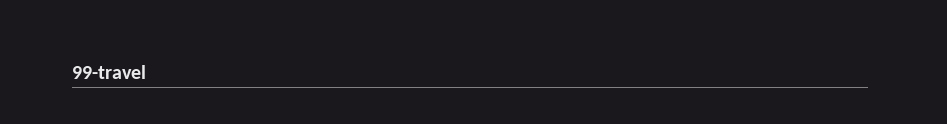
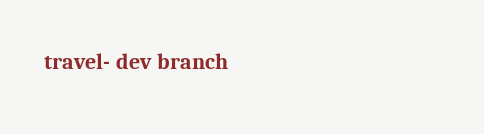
- 99-travel
+ travel- dev branch

